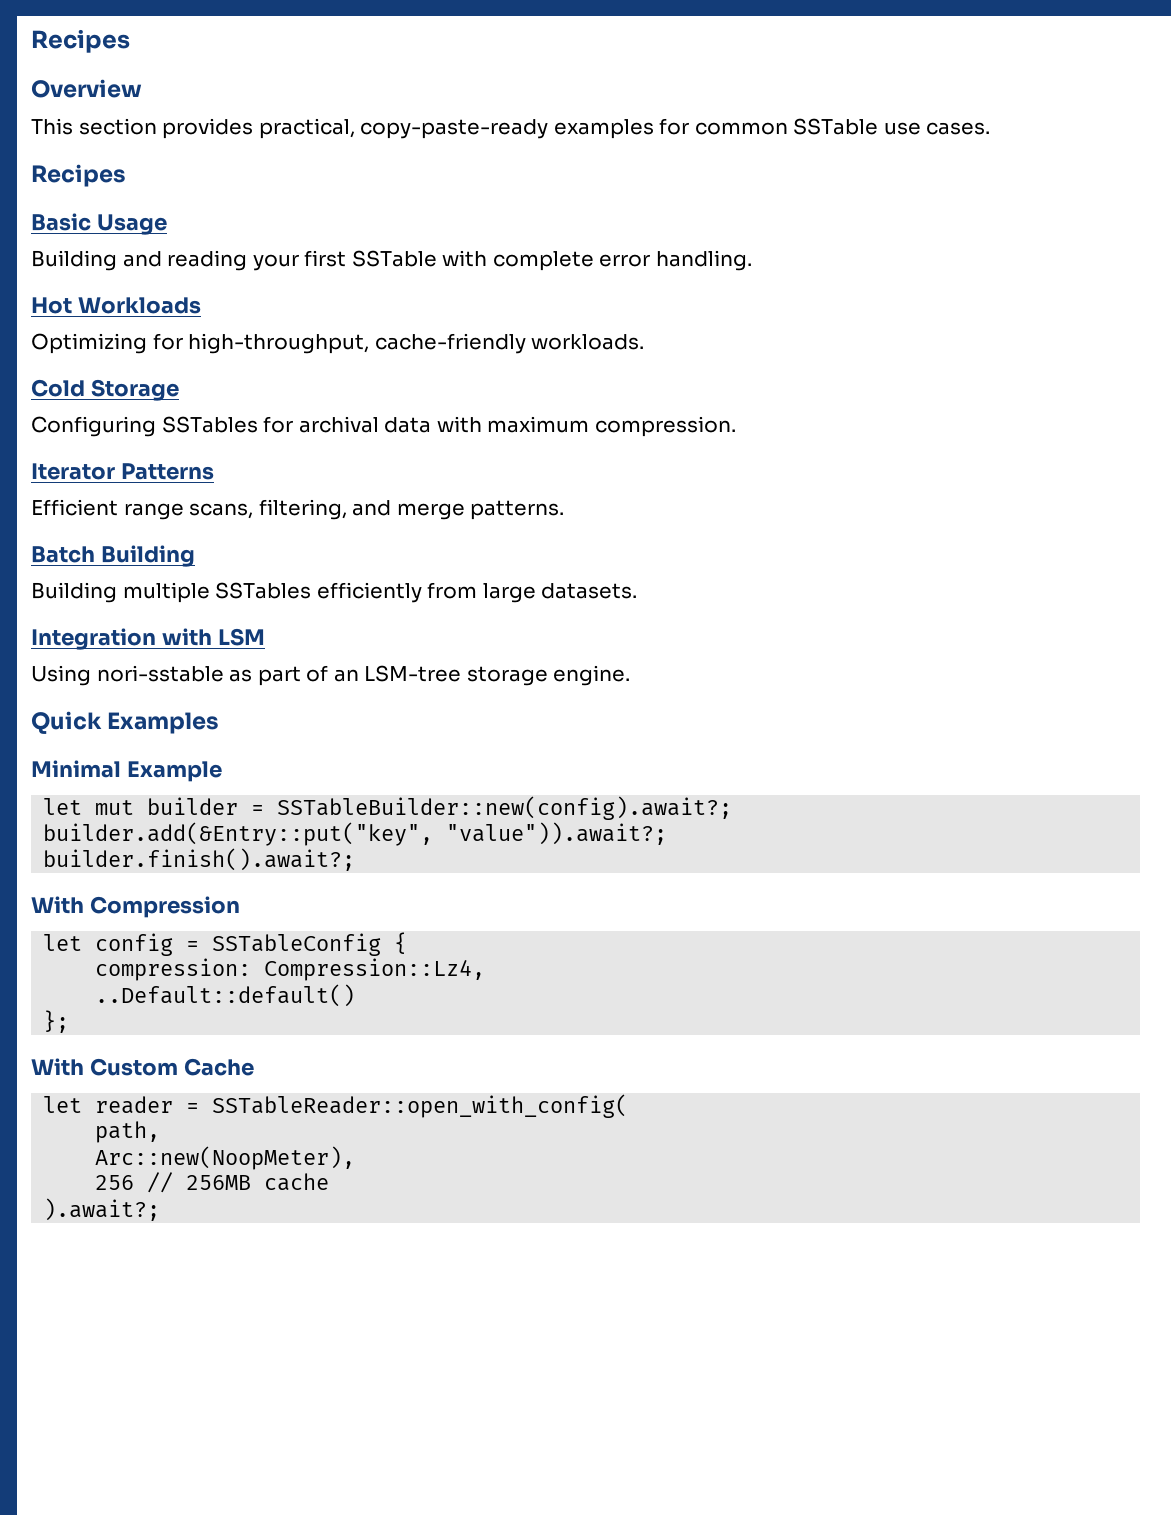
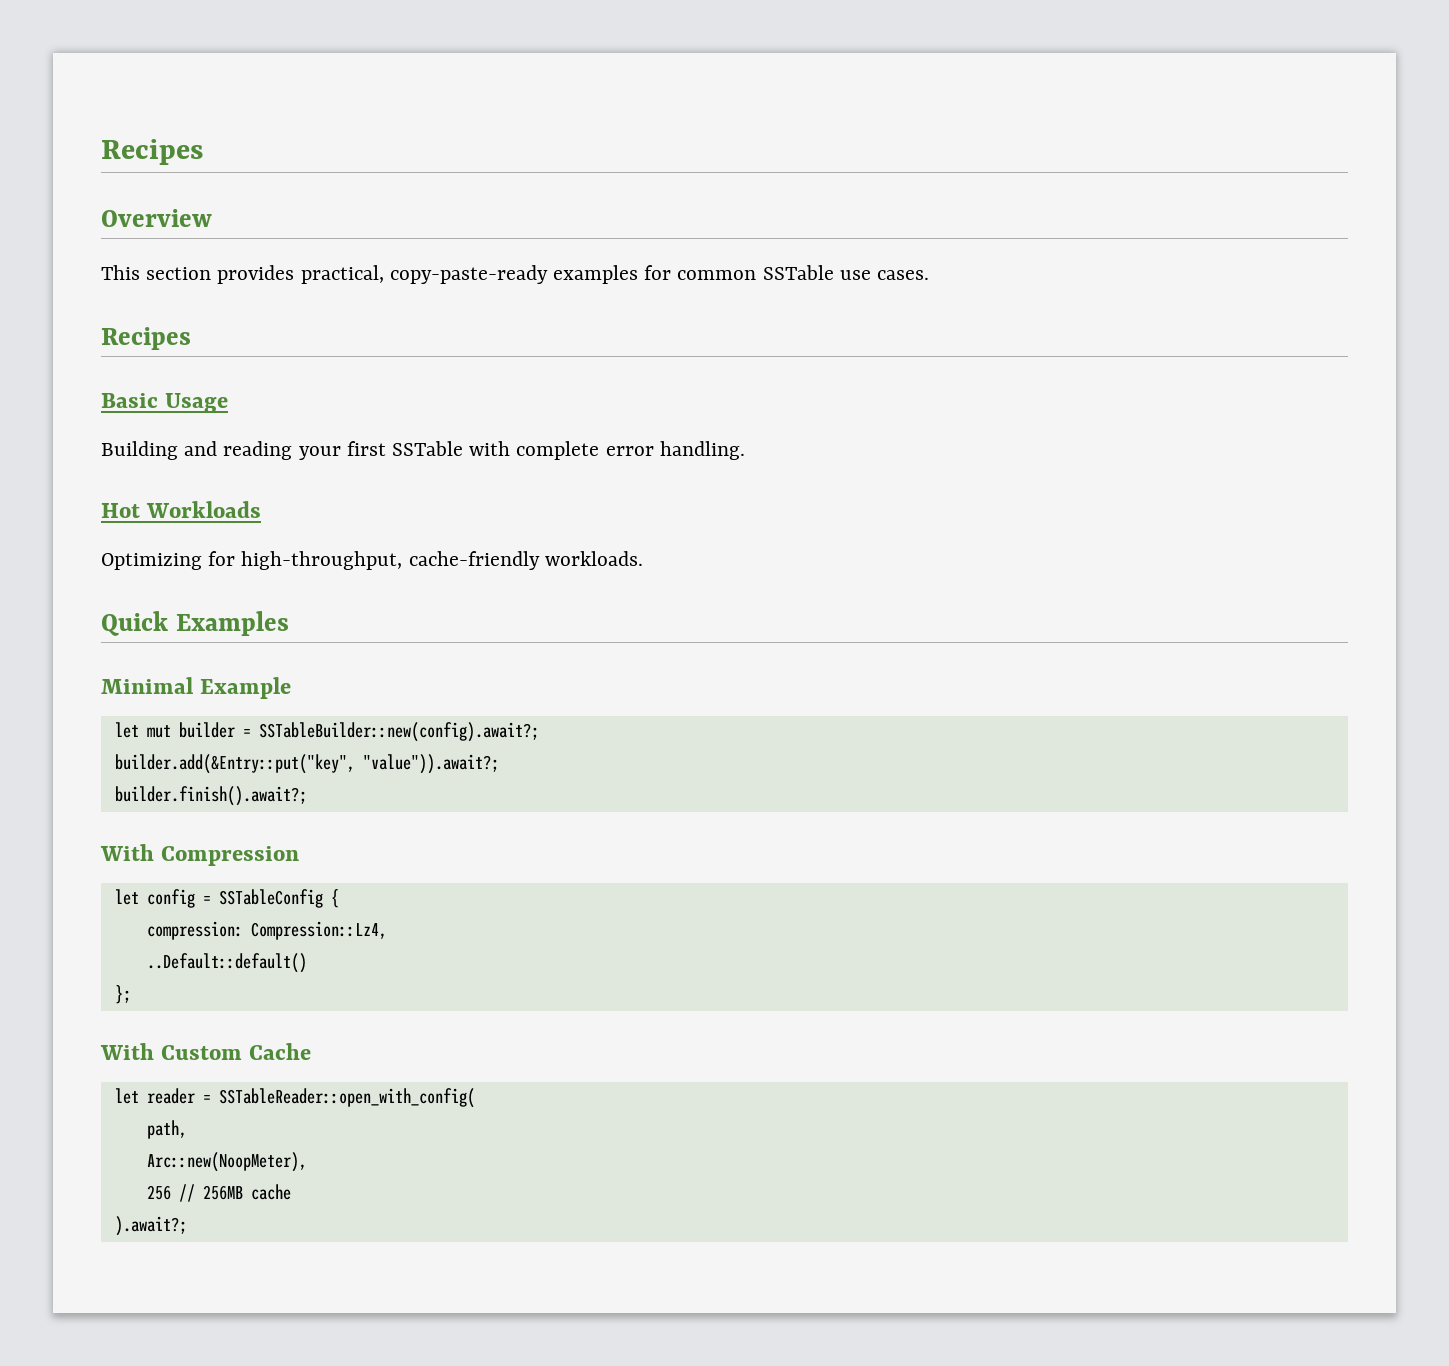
- Cold Storage
- Configuring SSTables for archival data with maximum compression.
- Iterator Patterns
- Efficient range scans, filtering, and merge patterns.
- Batch Building
- Building multiple SSTables efficiently from large datasets.
- Integration with LSM
- Using nori-sstable as part of an LSM-tree storage engine.

